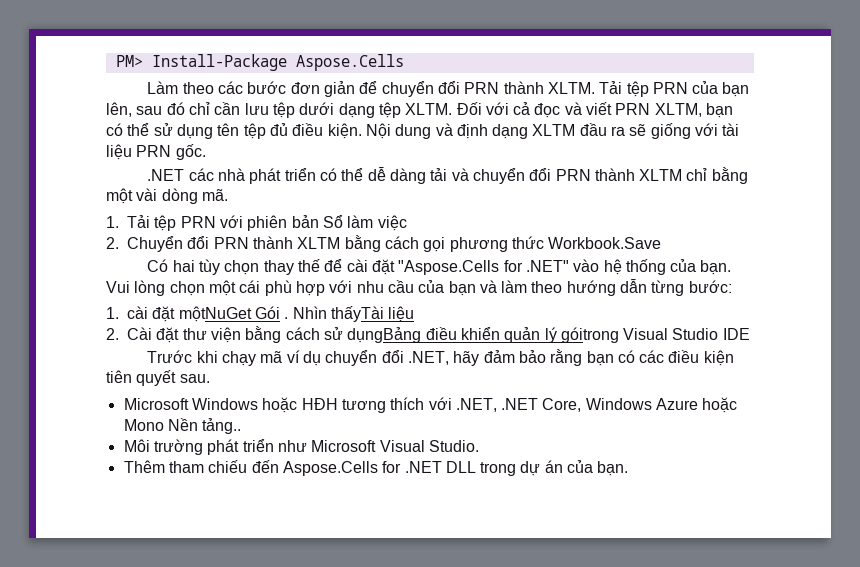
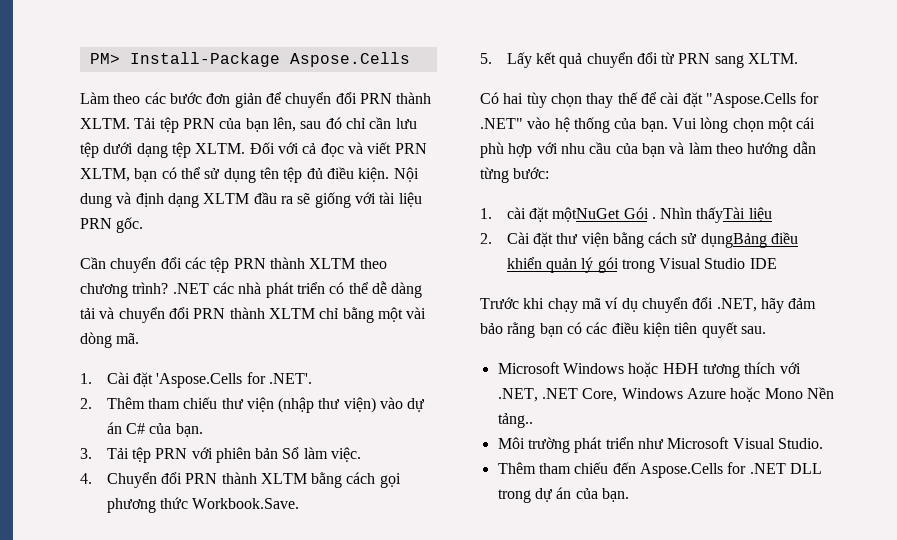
- .NET các nhà phát triển có thể dễ dàng tải và chuyển đổi PRN thành XLTM chỉ bằng một vài dòng mã.
+ Cần chuyển đổi các tệp PRN thành XLTM theo chương trình? .NET các nhà phát triển có thể dễ dàng tải và chuyển đổi PRN thành XLTM chỉ bằng một vài dòng mã.
- 1. Tải tệp PRN với phiên bản Sổ làm việc
- 2. Chuyển đổi PRN thành XLTM bằng cách gọi phương thức Workbook.Save
+ 1. Cài đặt 'Aspose.Cells for .NET'.
+ 2. Thêm tham chiếu thư viện (nhập thư viện) vào dự án C# của bạn.
+ 3. Tải tệp PRN với phiên bản Sổ làm việc.
+ 4. Chuyển đổi PRN thành XLTM bằng cách gọi phương thức Workbook.Save.
+ 5. Lấy kết quả chuyển đổi từ PRN sang XLTM.
- 2. Cài đặt thư viện bằng cách sử dụngBảng điều khiển quản lý góitrong Visual Studio IDE
+ 2. Cài đặt thư viện bằng cách sử dụngBảng điều khiển quản lý gói trong Visual Studio IDE

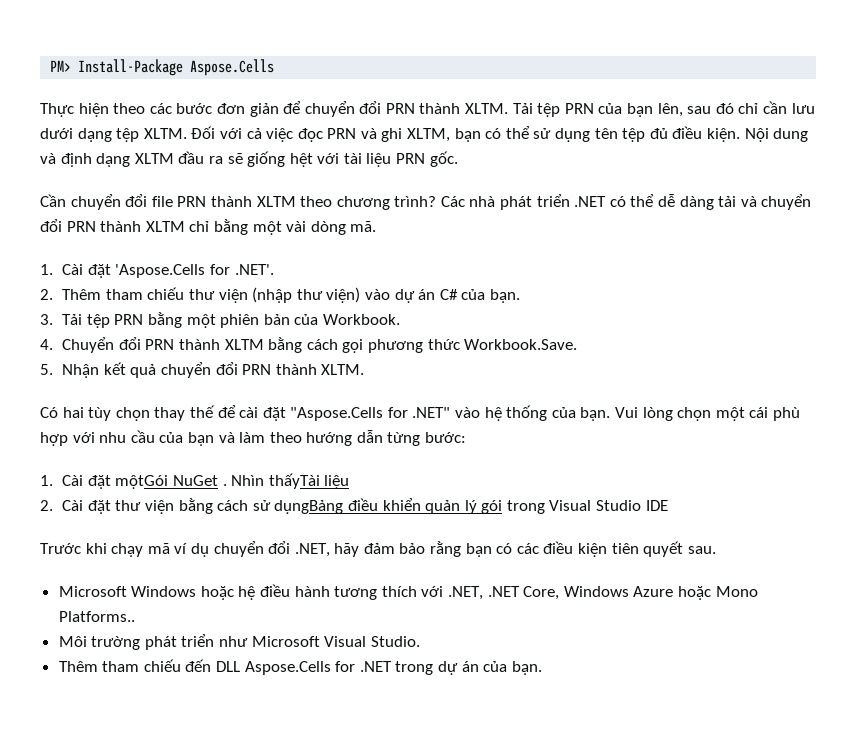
- Làm theo các bước đơn giản để chuyển đổi PRN thành XLTM.
+ Thực hiện theo các bước đơn giản để chuyển đổi PRN thành XLTM.
- Tải tệp PRN của bạn lên, sau đó chỉ cần lưu tệp dưới dạng tệp XLTM.
+ Tải tệp PRN của bạn lên, sau đó chỉ cần lưu dưới dạng tệp XLTM.
- Đối với cả đọc và viết PRN XLTM, bạn có thể sử dụng tên tệp đủ điều kiện.
+ Đối với cả việc đọc PRN và ghi XLTM, bạn có thể sử dụng tên tệp đủ điều kiện.
- Nội dung và định dạng XLTM đầu ra sẽ giống với tài liệu PRN gốc.
+ Nội dung và định dạng XLTM đầu ra sẽ giống hệt với tài liệu PRN gốc.
- Cần chuyển đổi các tệp PRN thành XLTM theo chương trình? .NET các nhà phát triển có thể dễ dàng tải và chuyển đổi PRN thành XLTM chỉ bằng một vài dòng mã.
+ Cần chuyển đổi file PRN thành XLTM theo chương trình? Các nhà phát triển .NET có thể dễ dàng tải và chuyển đổi PRN thành XLTM chỉ bằng một vài dòng mã.
- 3. Tải tệp PRN với phiên bản Sổ làm việc.
+ 3. Tải tệp PRN bằng một phiên bản của Workbook.
- 5. Lấy kết quả chuyển đổi từ PRN sang XLTM.
+ 5. Nhận kết quả chuyển đổi PRN thành XLTM.
- 1. cài đặt mộtNuGet Gói .
+ 1. Cài đặt mộtGói NuGet .
- Microsoft Windows hoặc HĐH tương thích với .NET, .NET Core, Windows Azure hoặc Mono Nền tảng..
+ Microsoft Windows hoặc hệ điều hành tương thích với .NET, .NET Core, Windows Azure hoặc Mono Platforms..
- Thêm tham chiếu đến Aspose.Cells for .NET DLL trong dự án của bạn.
+ Thêm tham chiếu đến DLL Aspose.Cells for .NET trong dự án của bạn.

